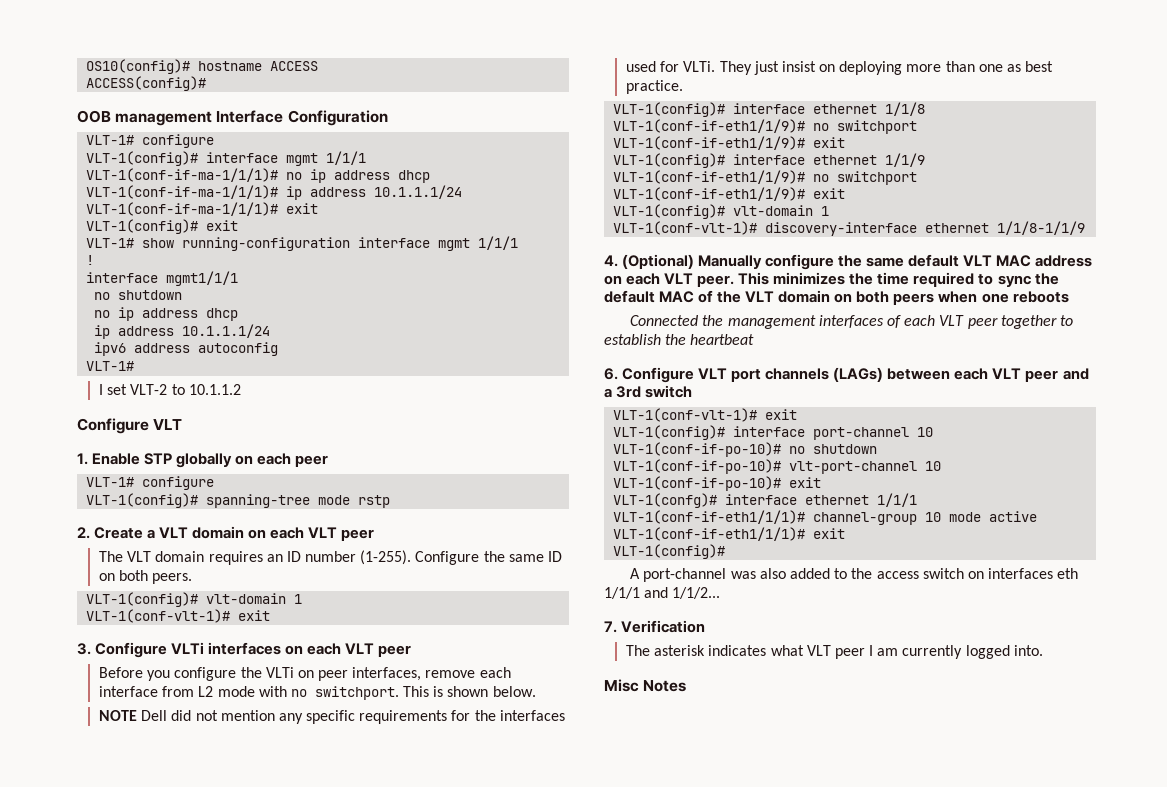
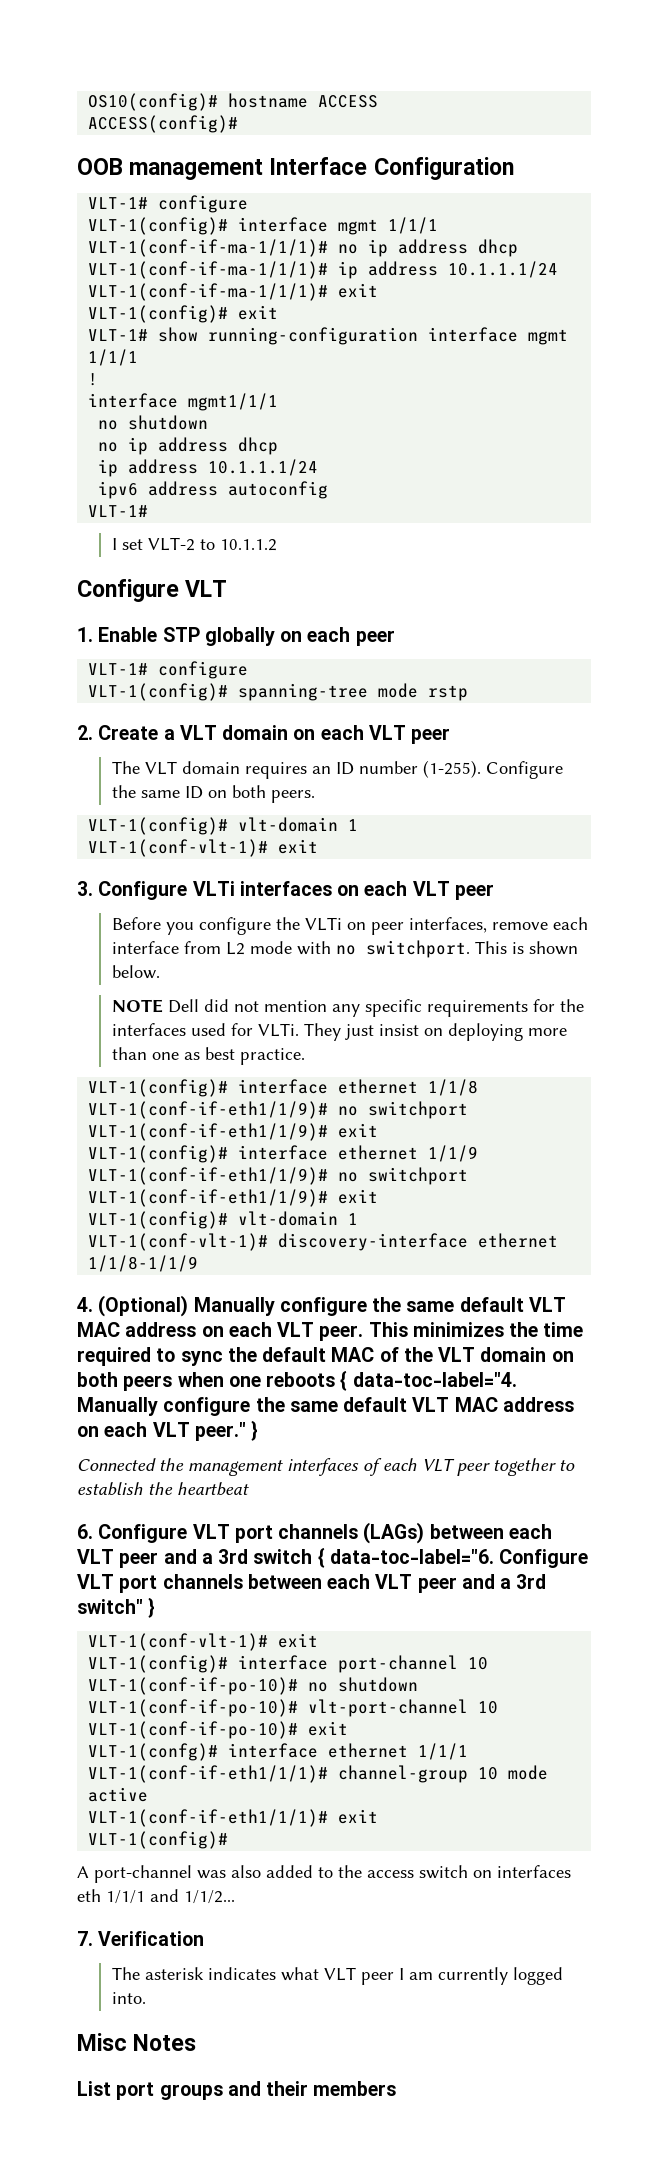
- This minimizes the time required to sync the default MAC of the VLT domain on both peers when one reboots
+ This minimizes the time required to sync the default MAC of the VLT domain on both peers when one reboots { data-toc-label="4. Manually configure the same default VLT MAC address on each VLT peer." }
- 6. Configure VLT port channels (LAGs) between each VLT peer and a 3rd switch
+ 6. Configure VLT port channels (LAGs) between each VLT peer and a 3rd switch { data-toc-label="6. Configure VLT port channels between each VLT peer and a 3rd switch" }
+ List port groups and their members

